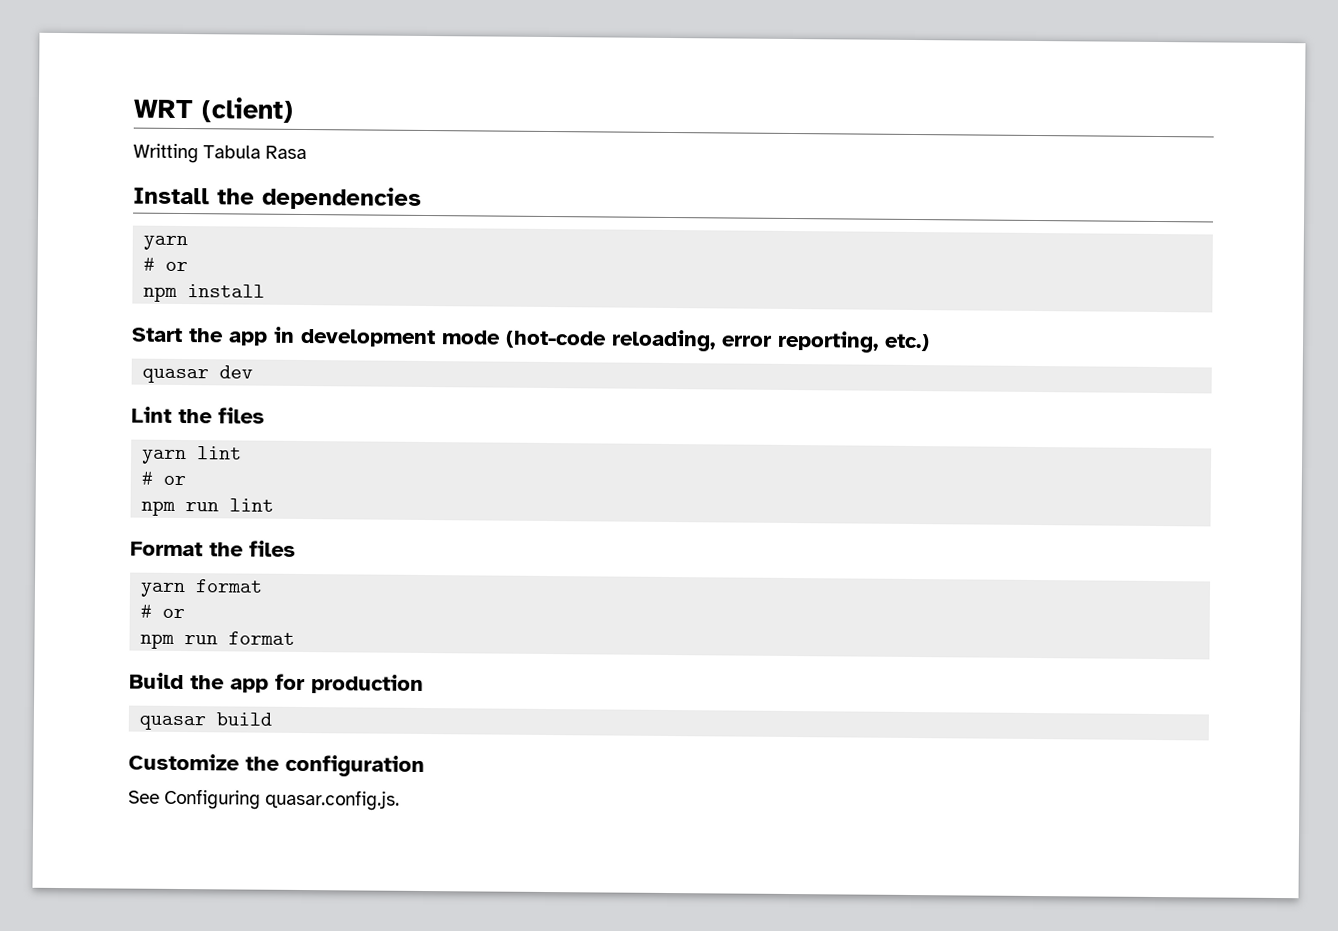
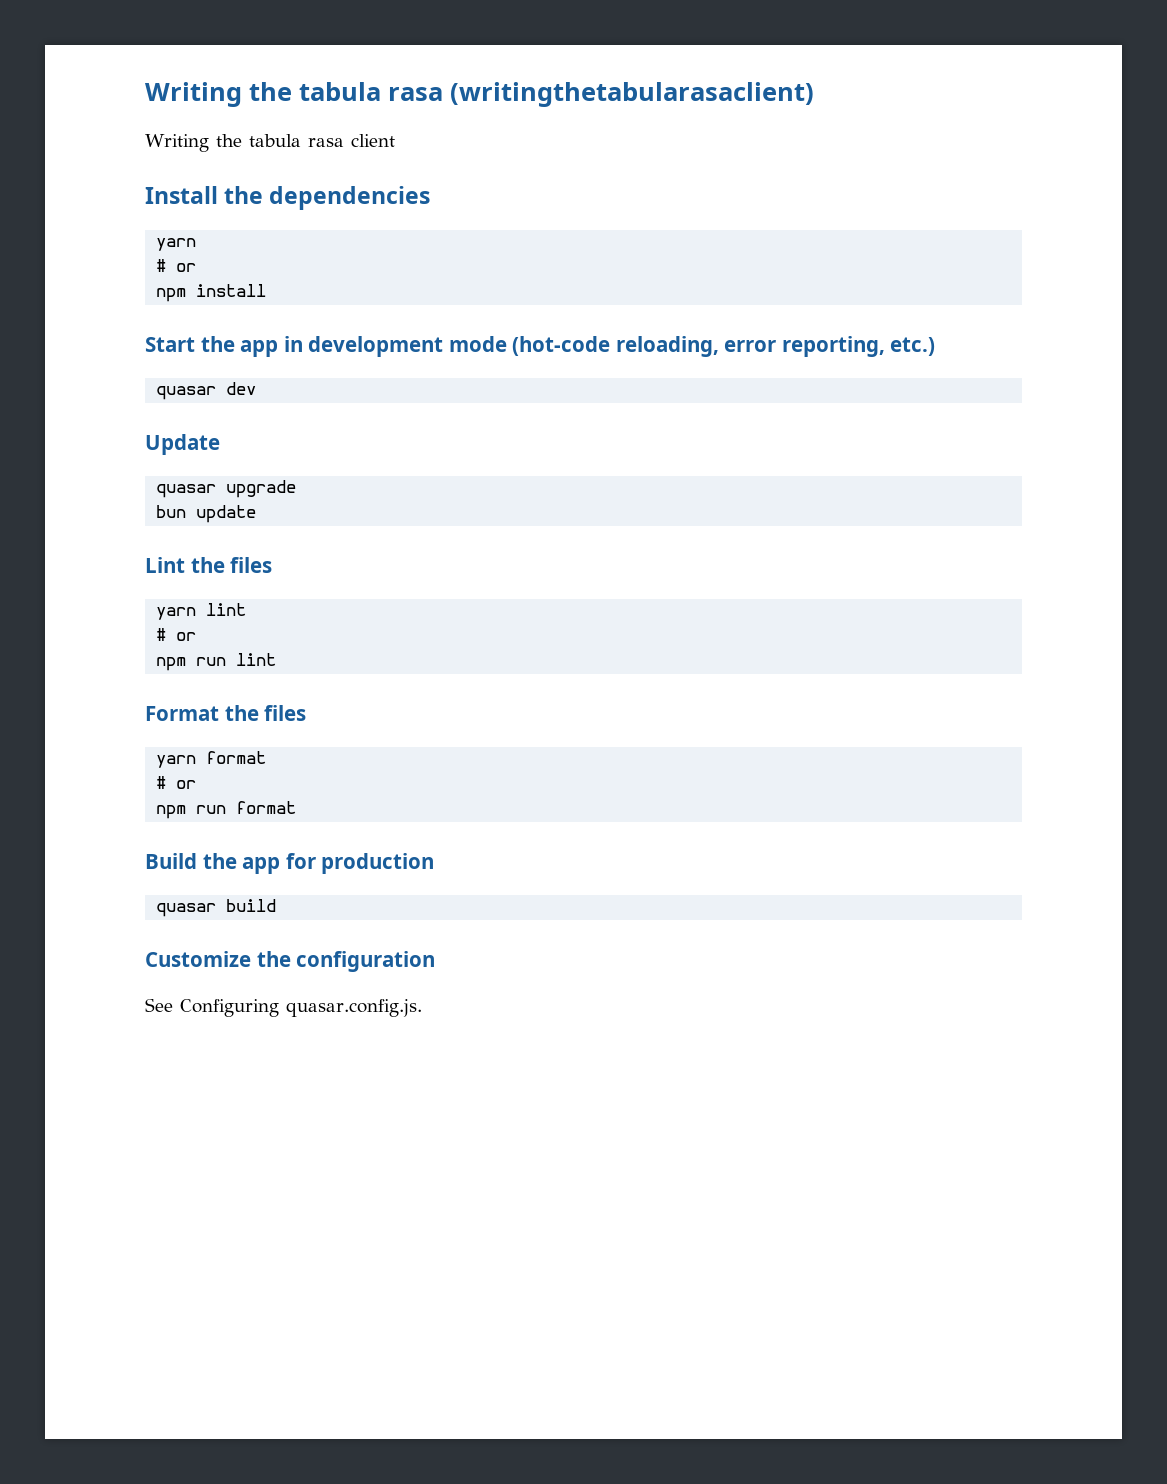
- WRT (client)
- Writting Tabula Rasa
+ Writing the tabula rasa (writingthetabularasaclient)
+ Writing the tabula rasa client
+ Update
+ quasar upgrade
+ bun update

